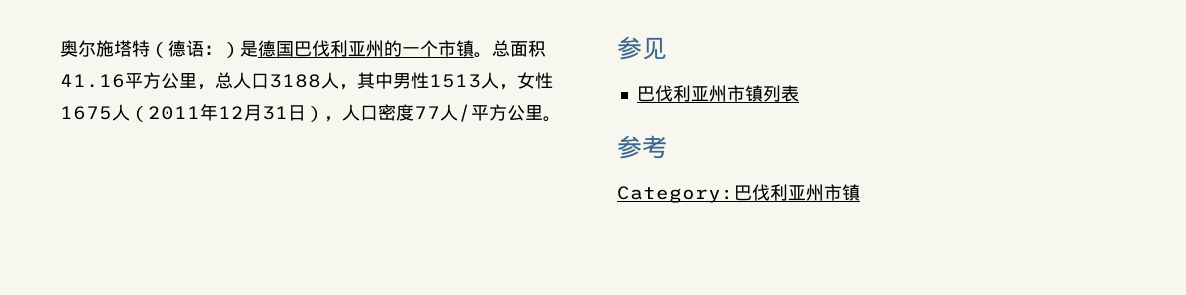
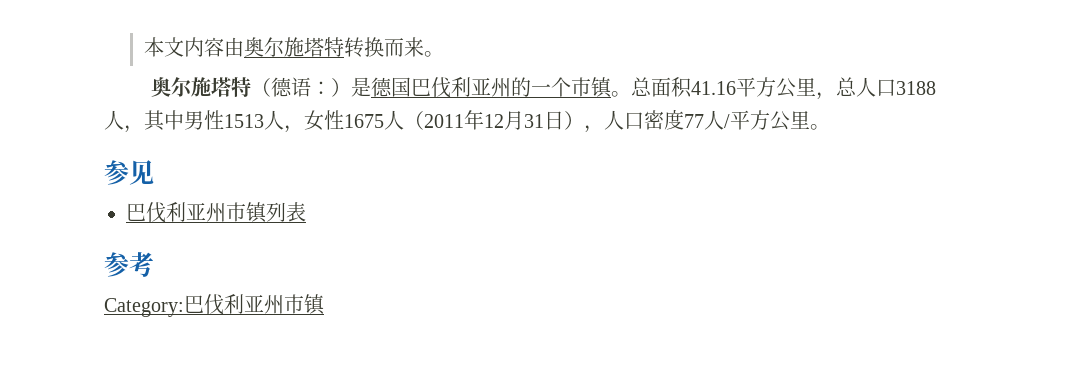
+ 本文内容由奥尔施塔特转换而来。

